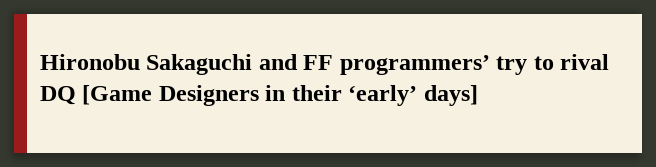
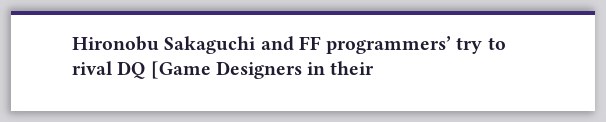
- Hironobu Sakaguchi and FF programmers’ try to rival DQ [Game Designers in their ‘early’ days]
+ Hironobu Sakaguchi and FF programmers’ try to rival DQ [Game Designers in their

